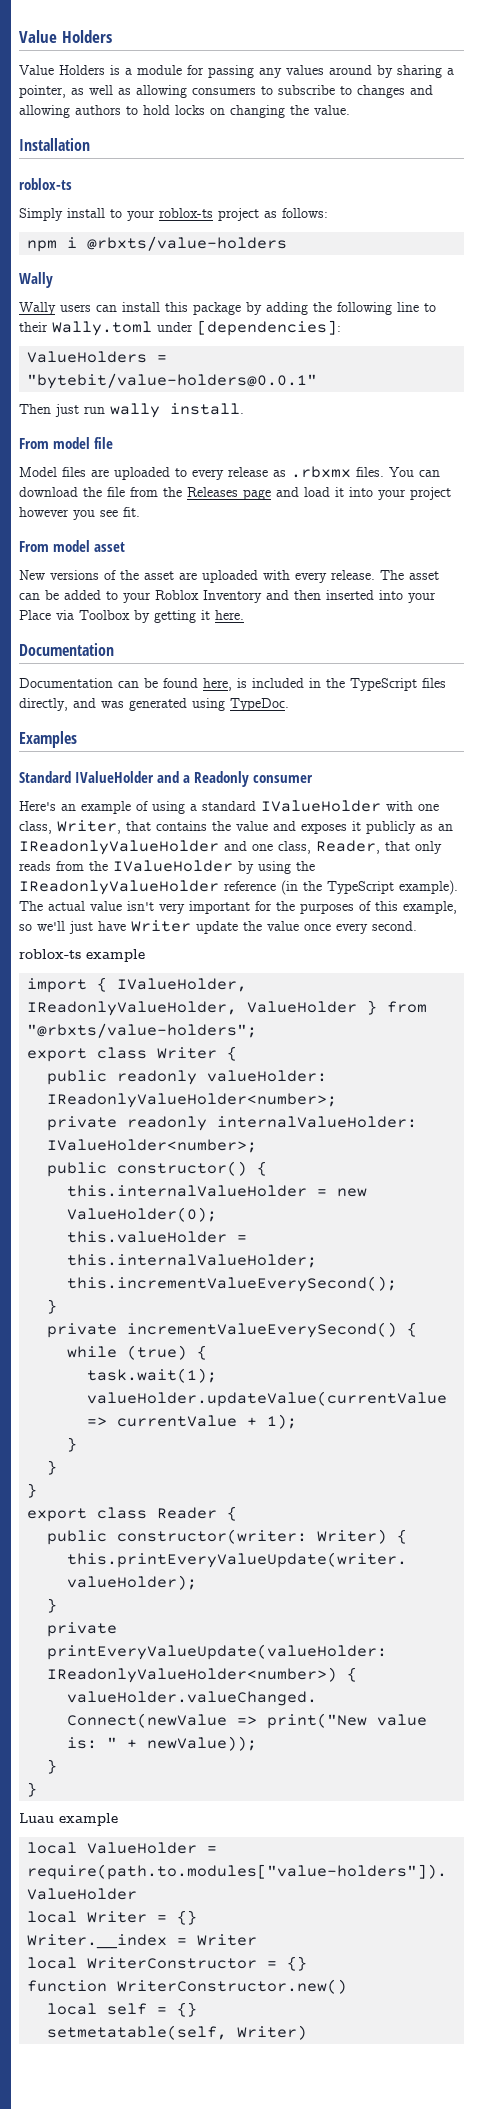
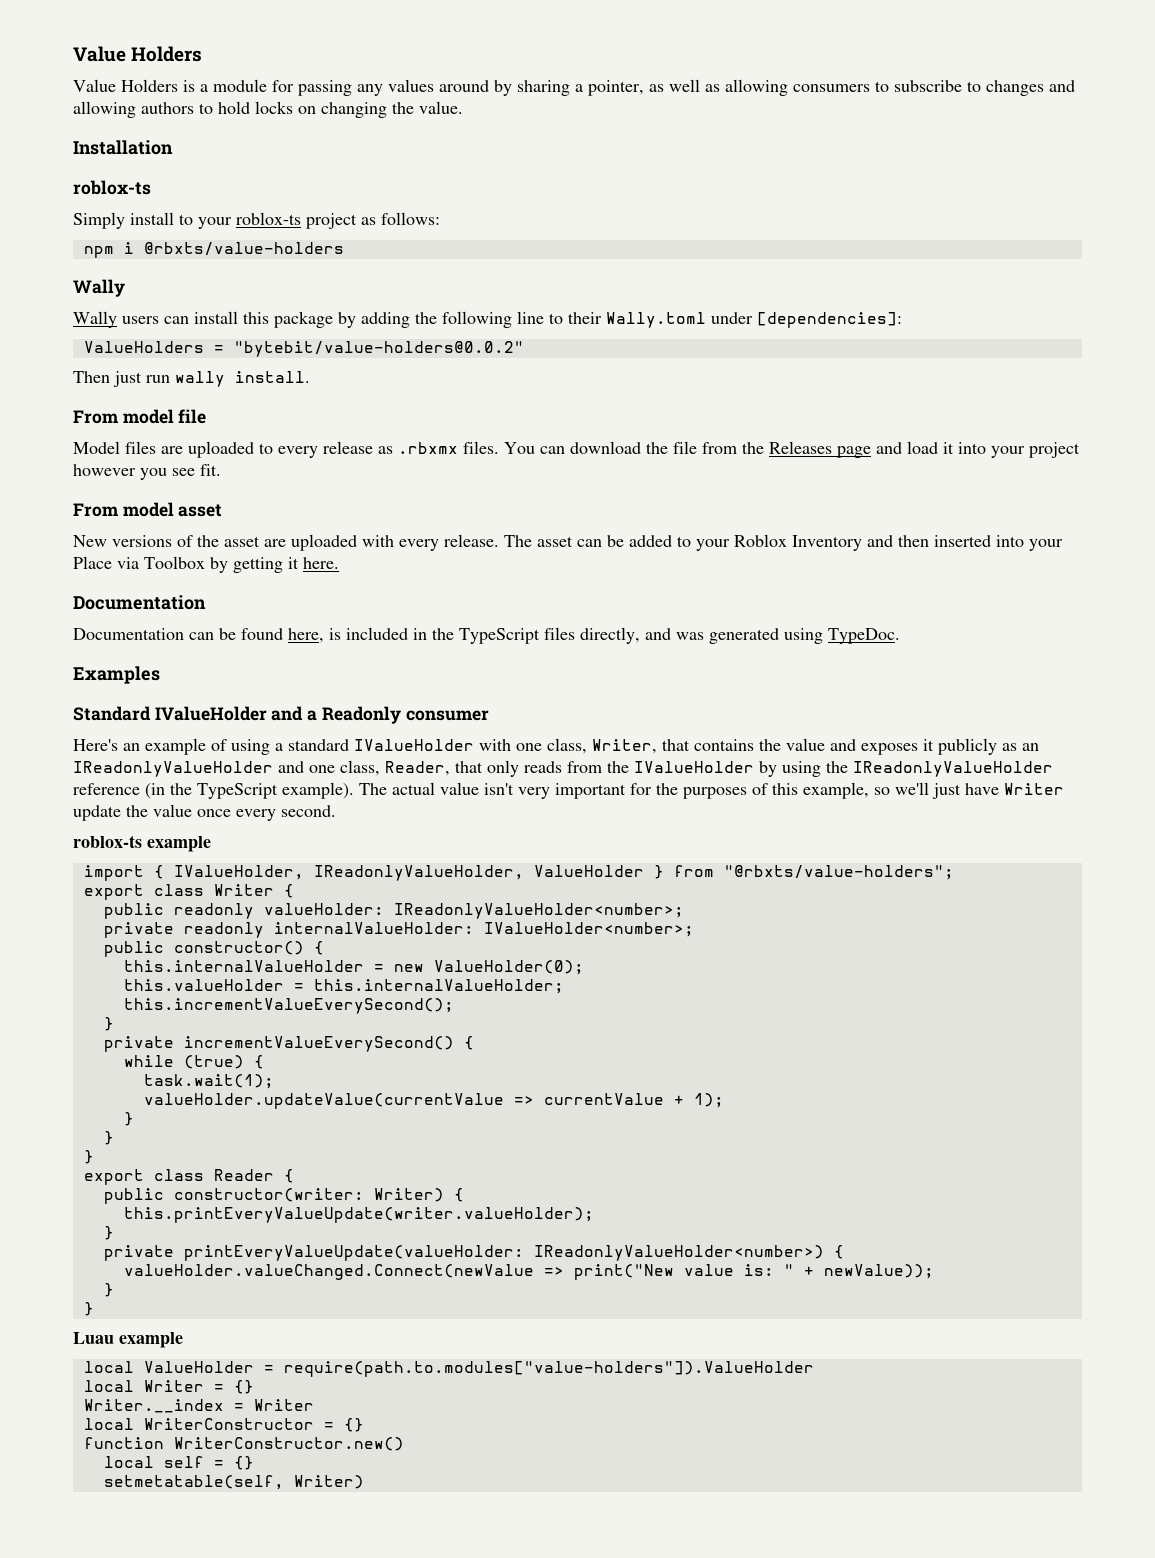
- ValueHolders = "bytebit/value-holders@0.0.1"
+ ValueHolders = "bytebit/value-holders@0.0.2"

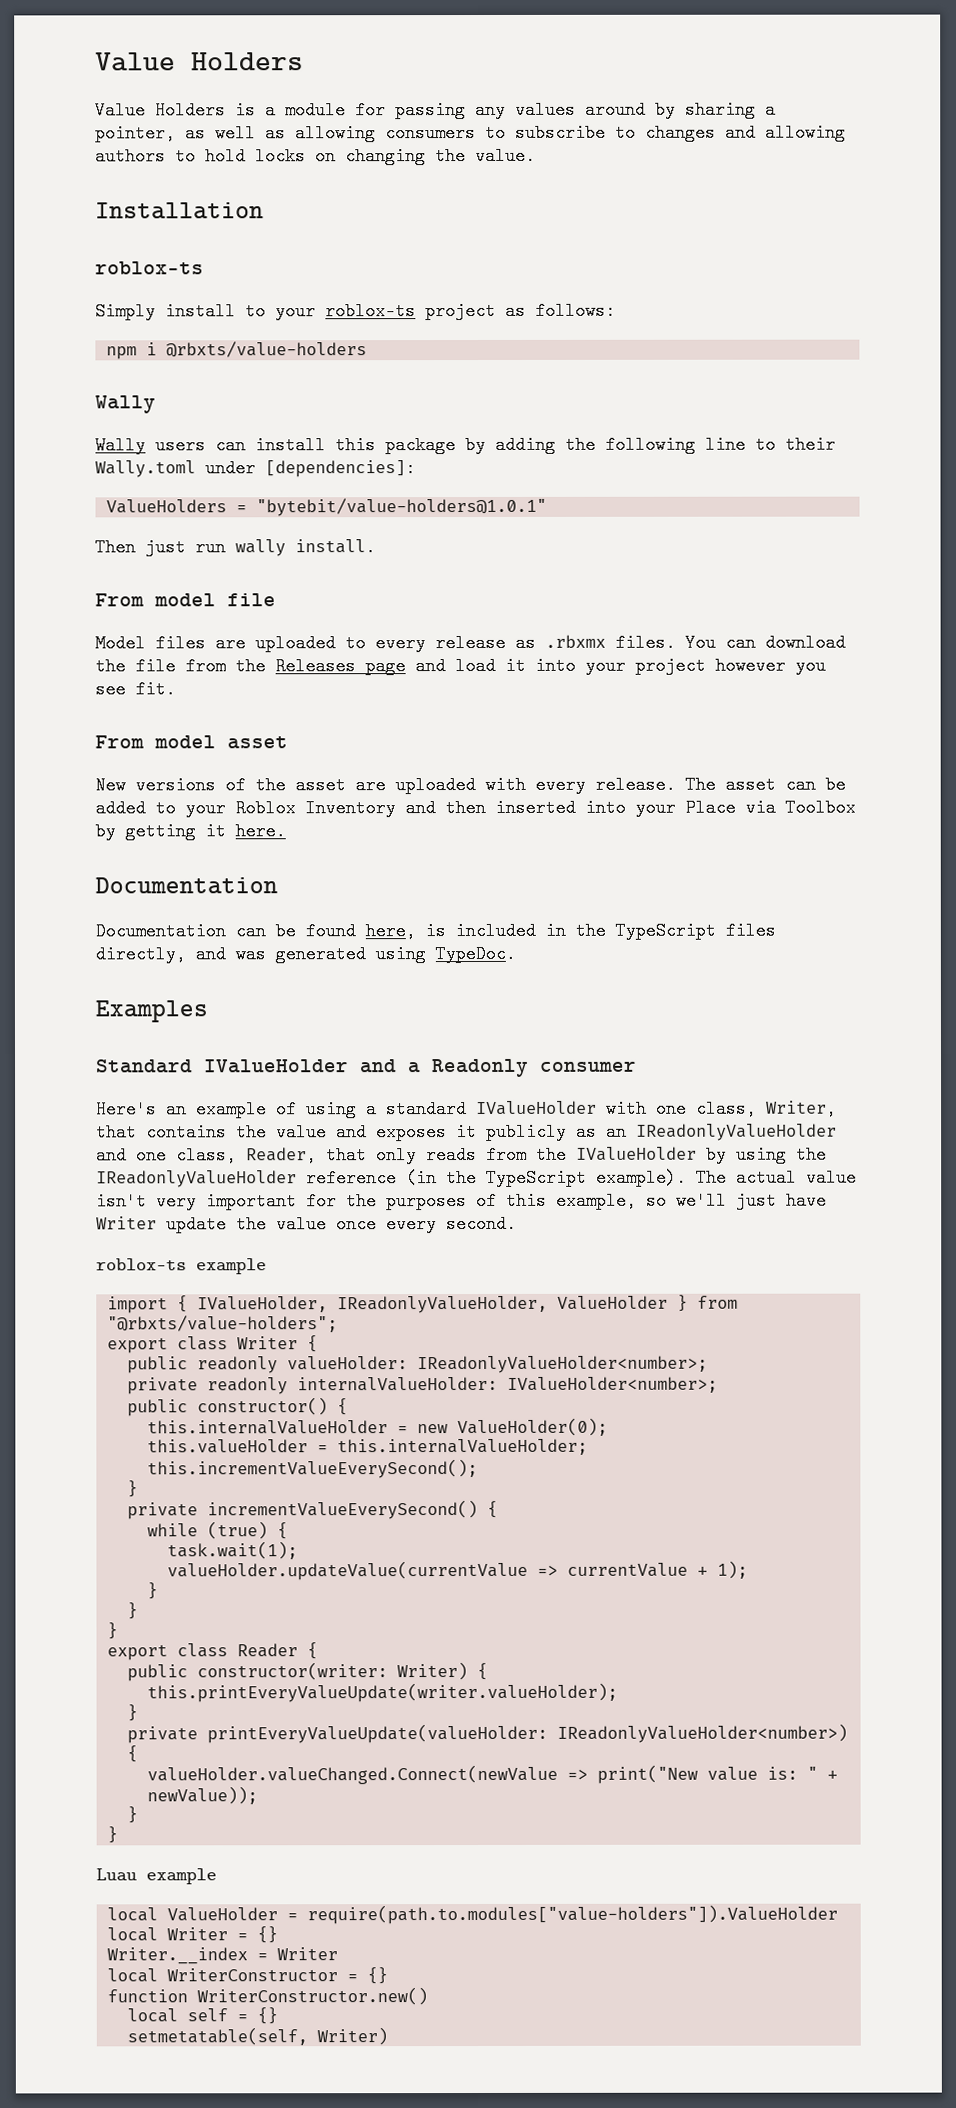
- ValueHolders = "bytebit/value-holders@0.0.2"
+ ValueHolders = "bytebit/value-holders@1.0.1"

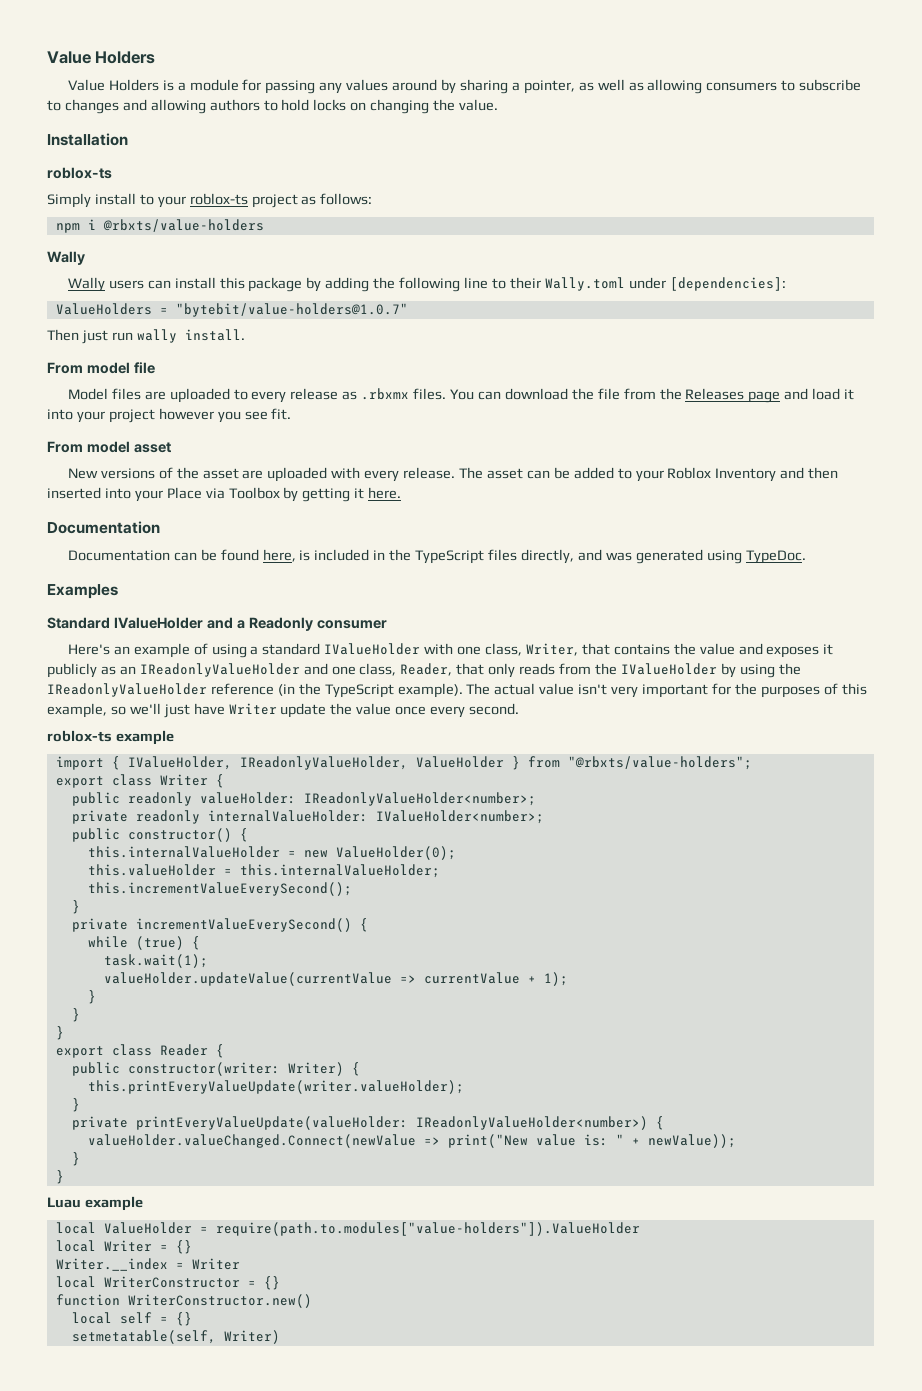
- ValueHolders = "bytebit/value-holders@1.0.1"
+ ValueHolders = "bytebit/value-holders@1.0.7"

